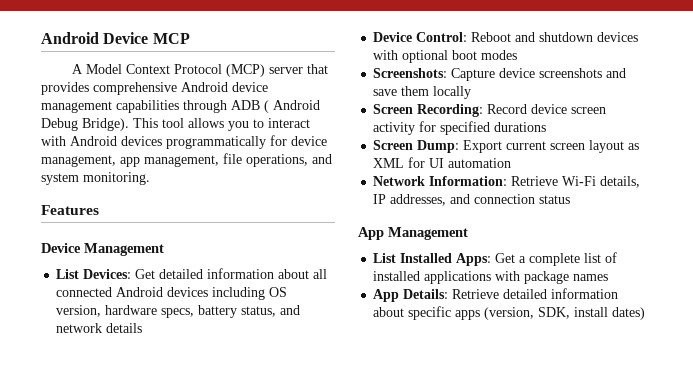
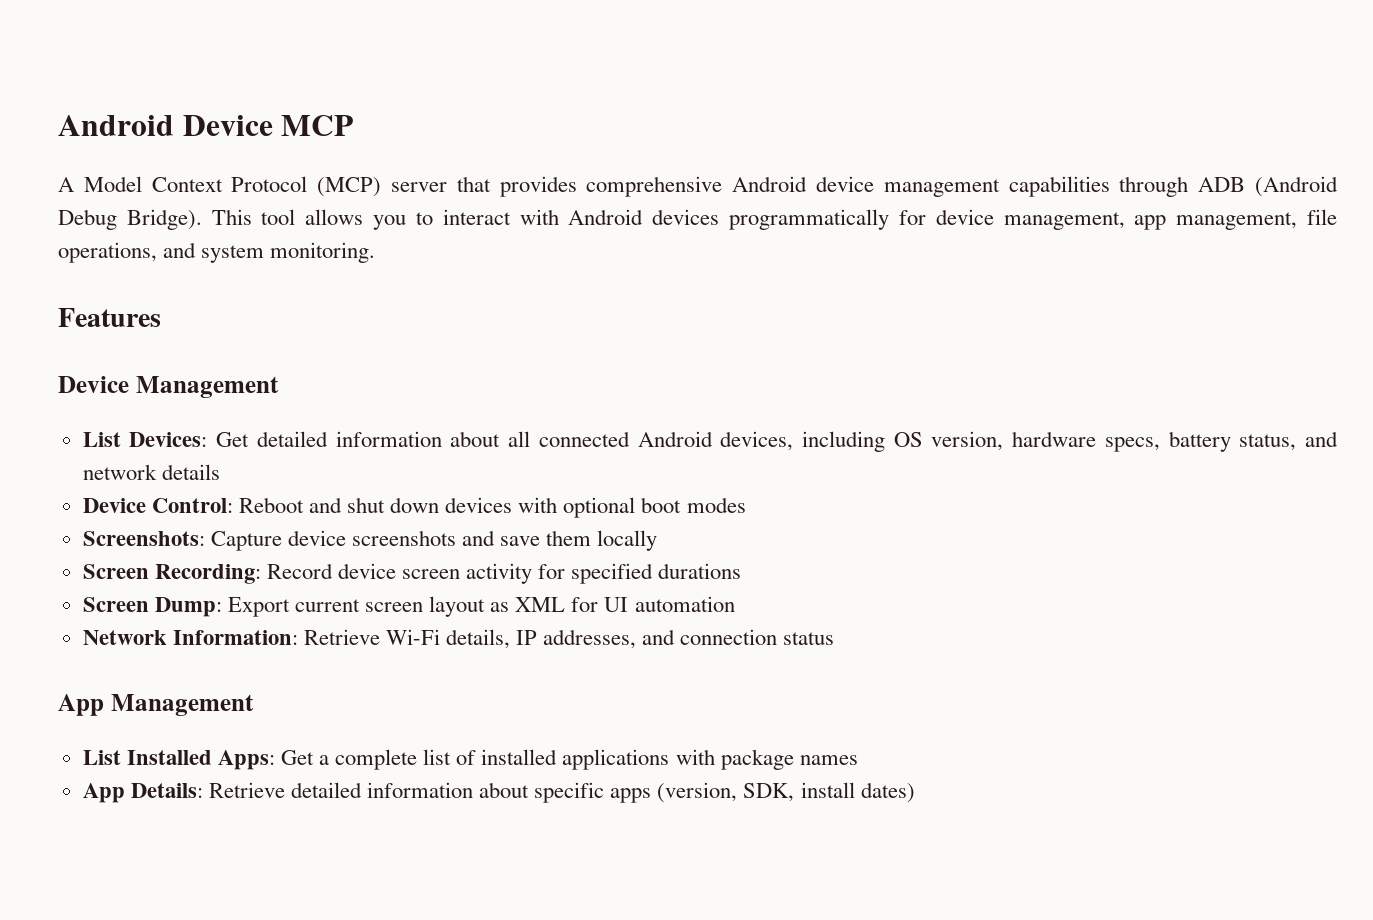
- A Model Context Protocol (MCP) server that provides comprehensive Android device management capabilities through ADB ( Android Debug Bridge).
+ A Model Context Protocol (MCP) server that provides comprehensive Android device management capabilities through ADB (Android Debug Bridge).
- List Devices: Get detailed information about all connected Android devices including OS version, hardware specs, battery status, and network details
+ List Devices: Get detailed information about all connected Android devices, including OS version, hardware specs, battery status, and network details
- Device Control: Reboot and shutdown devices with optional boot modes
+ Device Control: Reboot and shut down devices with optional boot modes

